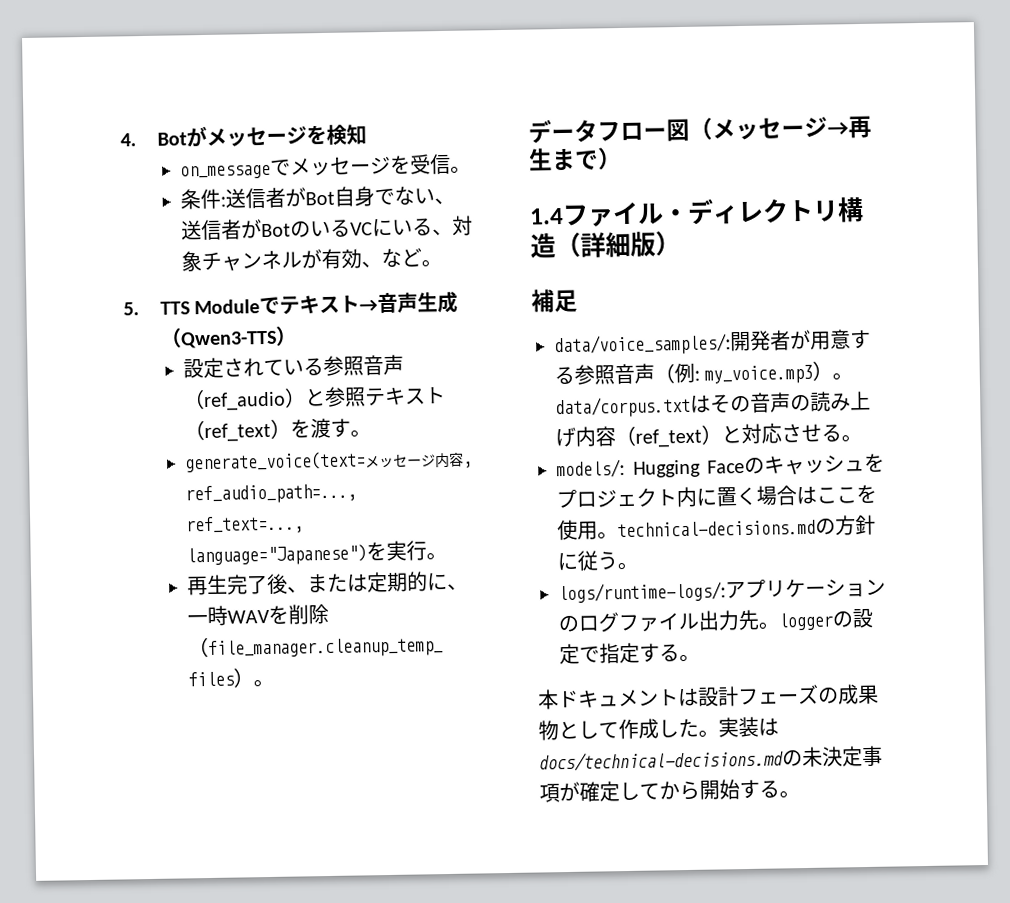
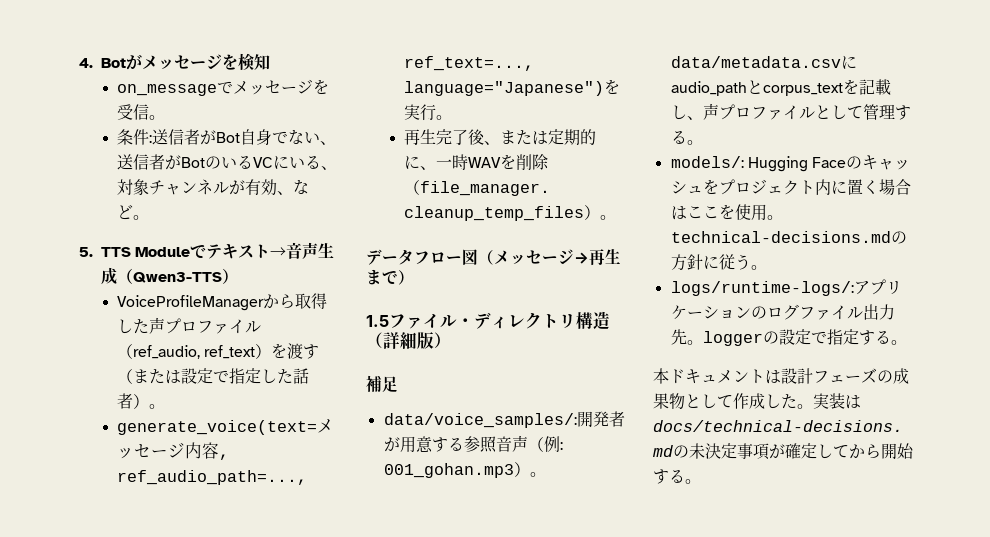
- 設定されている参照音声（ref_audio）と参照テキスト（ref_text）を渡す。
+ VoiceProfileManagerから取得した声プロファイル（ref_audio, ref_text）を渡す（または設定で指定した話者）。
- 1.4ファイル・ディレクトリ構造（詳細版）
+ 1.5ファイル・ディレクトリ構造（詳細版）
- data/voice_samples/:開発者が用意する参照音声（例: my_voice.mp3）。data/corpus.txtはその音声の読み上げ内容（ref_text）と対応させる。
+ data/voice_samples/:開発者が用意する参照音声（例: 001_gohan.mp3）。data/metadata.csvにaudio_pathとcorpus_textを記載し、声プロファイルとして管理する。

